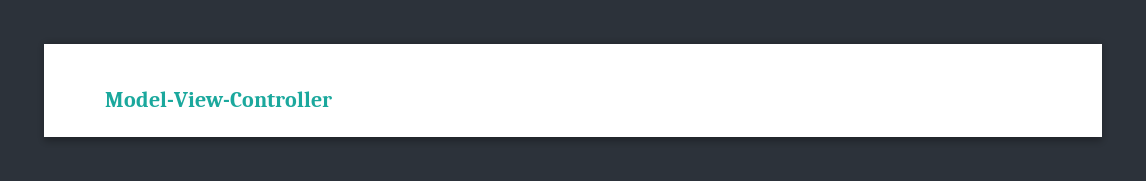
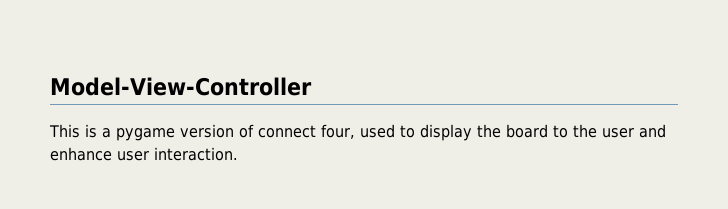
+ This is a pygame version of connect four, used to display the board to the user and enhance user interaction.

